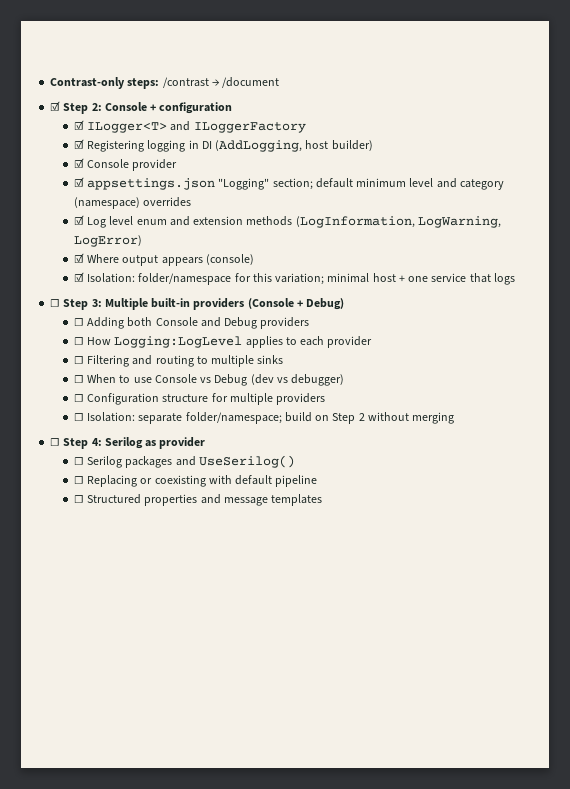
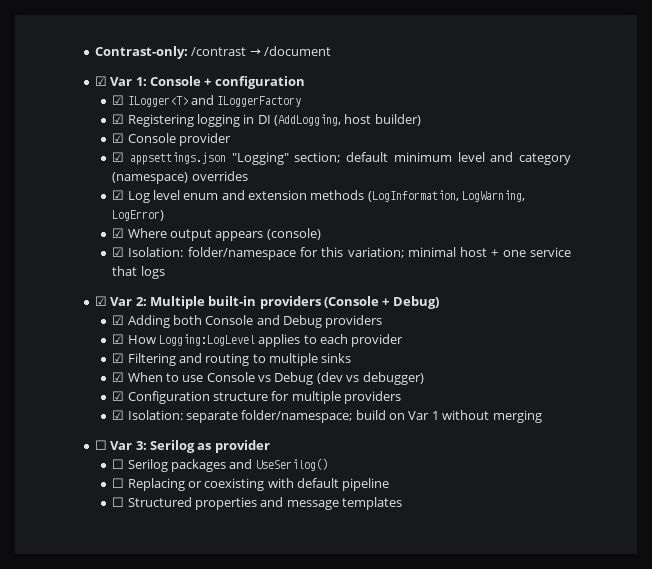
- Contrast-only steps: /contrast → /document
+ Contrast-only: /contrast → /document
- ☑ Step 2: Console + configuration
+ ☑ Var 1: Console + configuration
- ☐ Step 3: Multiple built-in providers (Console + Debug)
+ ☑ Var 2: Multiple built-in providers (Console + Debug)
- ☐ Adding both Console and Debug providers
+ ☑ Adding both Console and Debug providers
- ☐ How Logging:LogLevel applies to each provider
+ ☑ How Logging:LogLevel applies to each provider
- ☐ Filtering and routing to multiple sinks
+ ☑ Filtering and routing to multiple sinks
- ☐ When to use Console vs Debug (dev vs debugger)
+ ☑ When to use Console vs Debug (dev vs debugger)
- ☐ Configuration structure for multiple providers
+ ☑ Configuration structure for multiple providers
- ☐ Isolation: separate folder/namespace; build on Step 2 without merging
+ ☑ Isolation: separate folder/namespace; build on Var 1 without merging
- ☐ Step 4: Serilog as provider
+ ☐ Var 3: Serilog as provider

